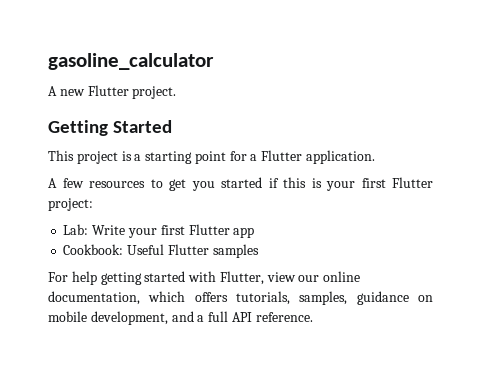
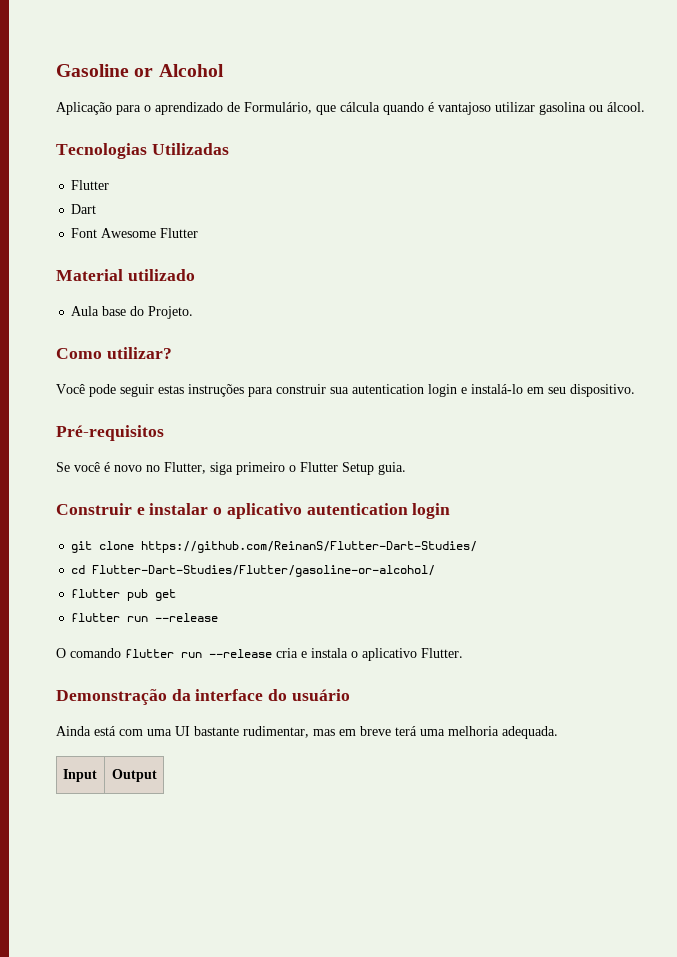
- gasoline_calculator
- A new Flutter project.
- Getting Started
- This project is a starting point for a Flutter application.
- A few resources to get you started if this is your first Flutter project:
- Lab: Write your first Flutter app
- Cookbook: Useful Flutter samples
- For help getting started with Flutter, view our online documentation, which offers tutorials, samples, guidance on mobile development, and a full API reference.
+ Gasoline or Alcohol
+ Aplicação para o aprendizado de Formulário, que cálcula quando é vantajoso utilizar gasolina ou álcool.
+ Tecnologias Utilizadas
+ Flutter
+ Dart
+ Font Awesome Flutter
+ Material utilizado
+ Aula base do Projeto.
+ Como utilizar?
+ Você pode seguir estas instruções para construir sua autentication login e instalá-lo em seu dispositivo.
+ Pré-requisitos
+ Se você é novo no Flutter, siga primeiro o Flutter Setup guia.
+ Construir e instalar o aplicativo autentication login
+ git clone https://github.com/ReinanS/Flutter-Dart-Studies/
+ cd Flutter-Dart-Studies/Flutter/gasoline-or-alcohol/
+ flutter pub get
+ flutter run --release
+ O comando flutter run --release cria e instala o aplicativo Flutter.
+ Demonstração da interface do usuário
+ Ainda está com uma UI bastante rudimentar, mas em breve terá uma melhoria adequada.
+ Input | Output

